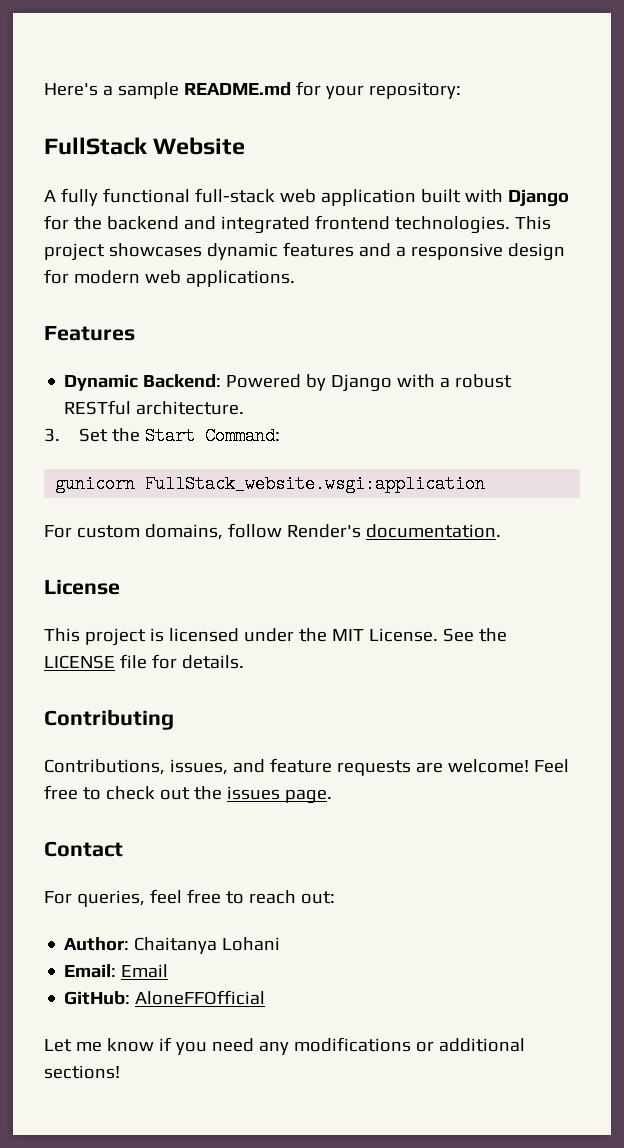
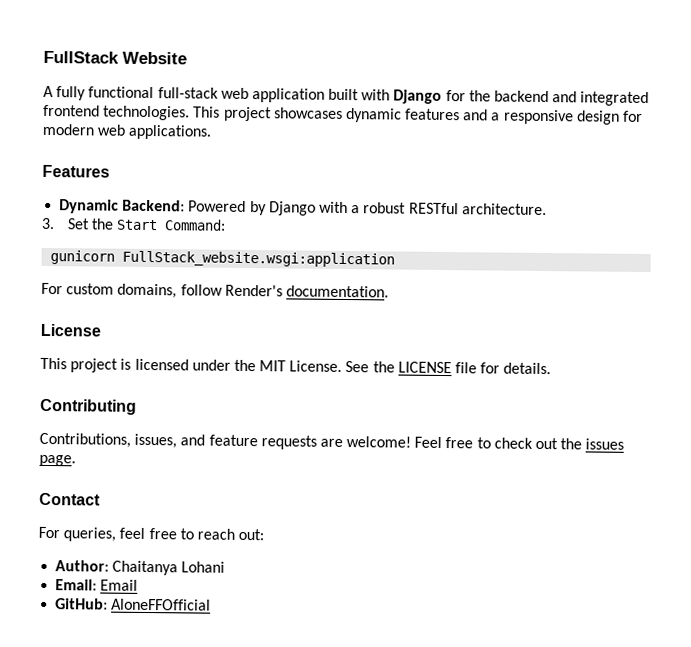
- Here's a sample README.md for your repository:
- Let me know if you need any modifications or additional sections!

